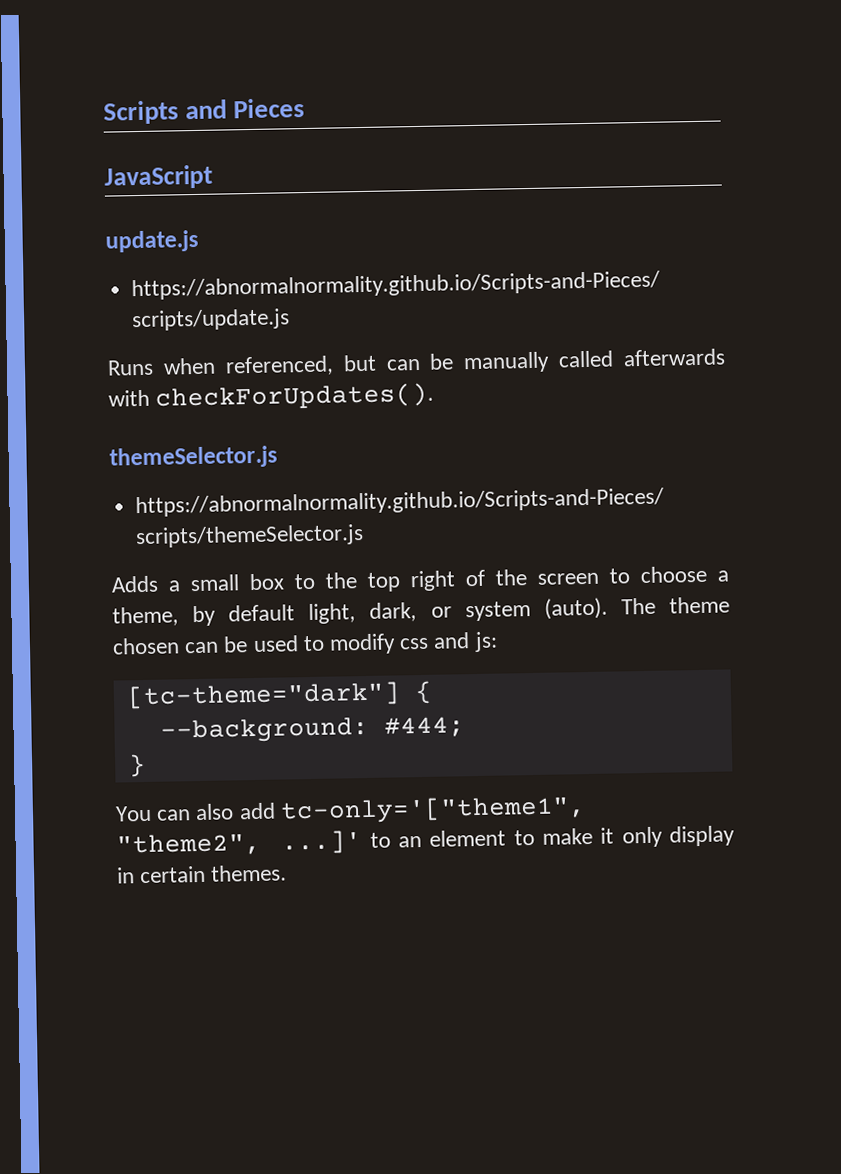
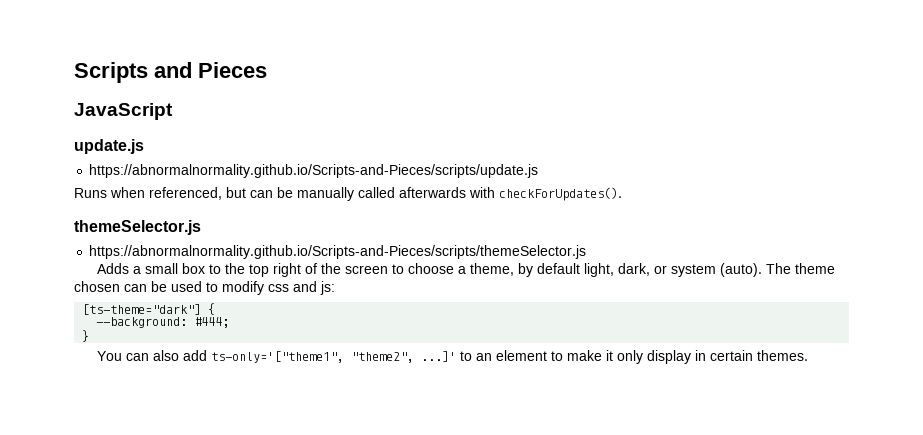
- [tc-theme="dark"] {
+ [ts-theme="dark"] {
- You can also add tc-only='["theme1", "theme2", ...]' to an element to make it only display in certain themes.
+ You can also add ts-only='["theme1", "theme2", ...]' to an element to make it only display in certain themes.

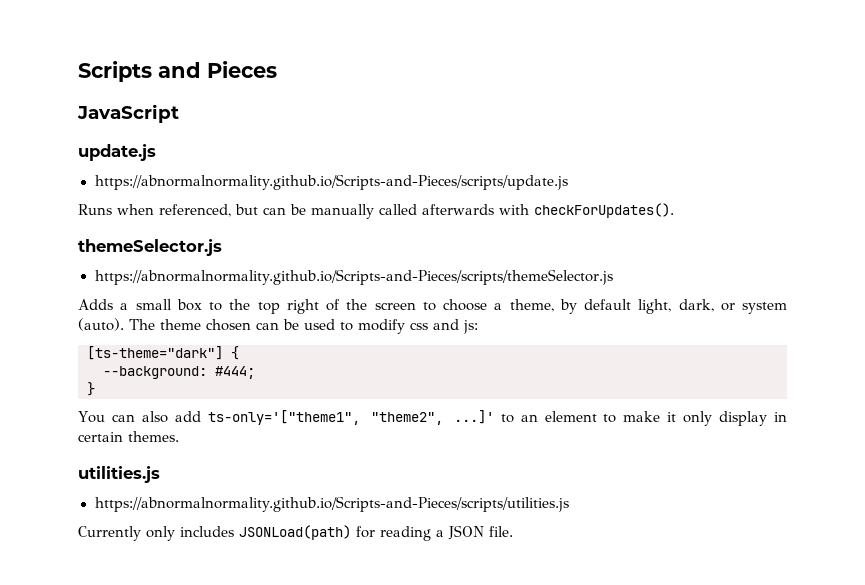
+ utilities.js
+ https://abnormalnormality.github.io/Scripts-and-Pieces/scripts/utilities.js
+ Currently only includes JSONLoad(path) for reading a JSON file.

